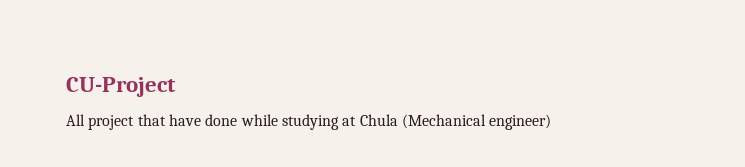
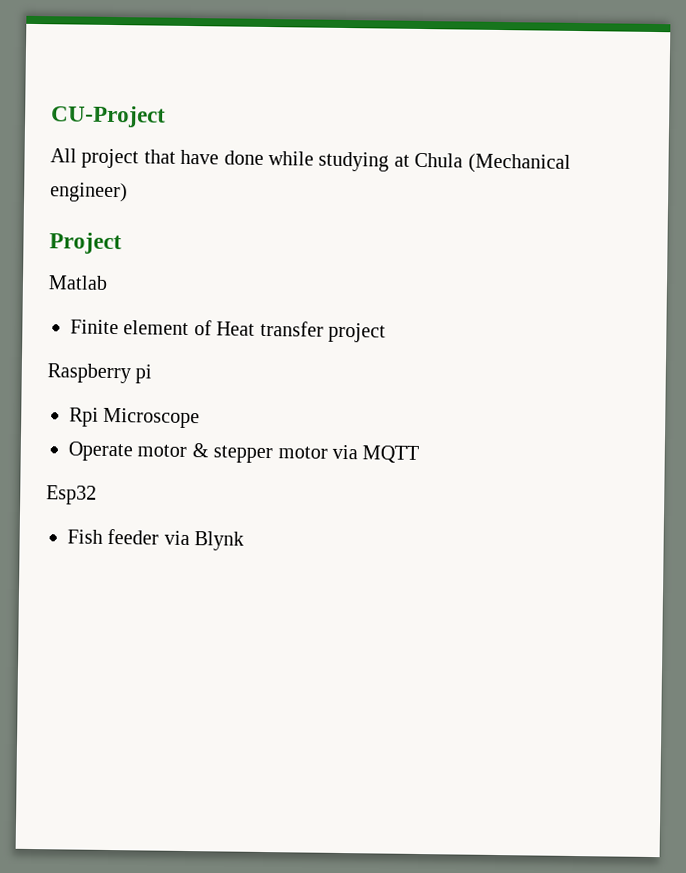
+ Project
+ Matlab
+ Finite element of Heat transfer project
+ Raspberry pi
+ Rpi Microscope
+ Operate motor & stepper motor via MQTT
+ Esp32
+ Fish feeder via Blynk

